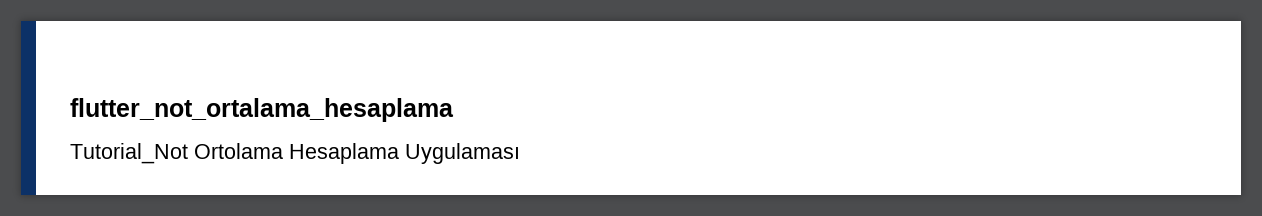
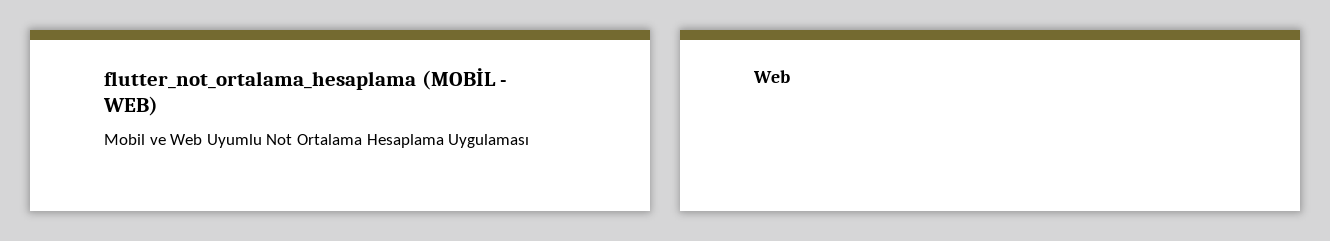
- flutter_not_ortalama_hesaplama
- Tutorial_Not Ortolama Hesaplama Uygulaması
+ flutter_not_ortalama_hesaplama (MOBİL - WEB)
+ Mobil ve Web Uyumlu Not Ortalama Hesaplama Uygulaması
+ Web

